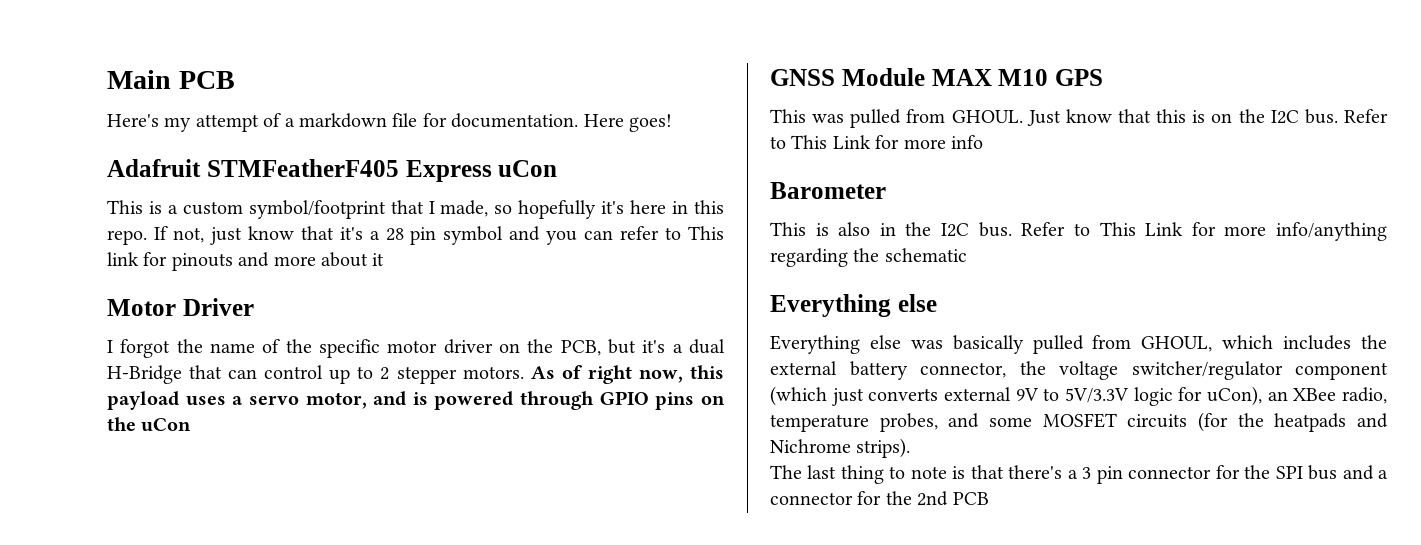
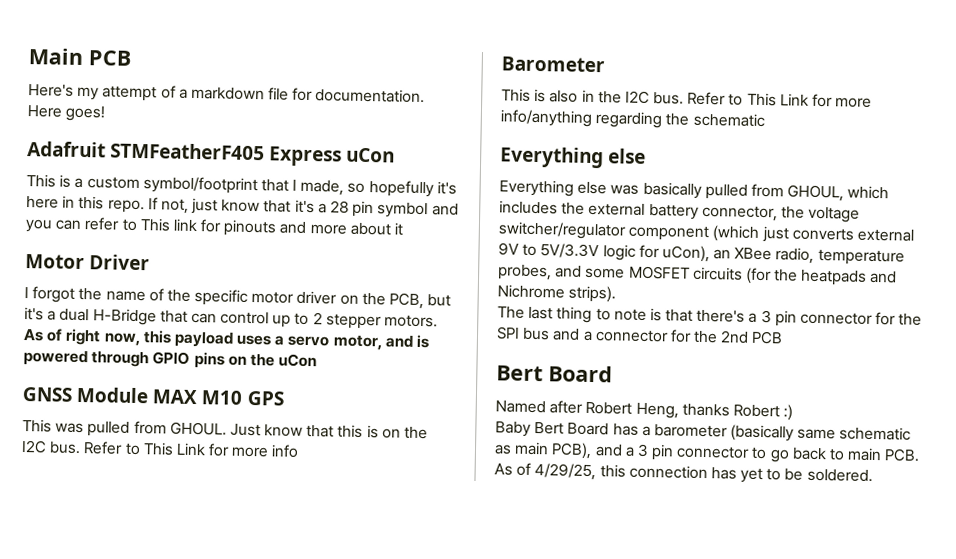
  The last thing to note is that there's a 3 pin connector for the SPI bus and a connector for the 2nd PCB
+ Bert Board
+ Named after Robert Heng, thanks Robert :)
+ Baby Bert Board has a barometer (basically same schematic as main PCB), and a 3 pin connector to go back to main PCB. As of 4/29/25, this connection has yet to be soldered.

